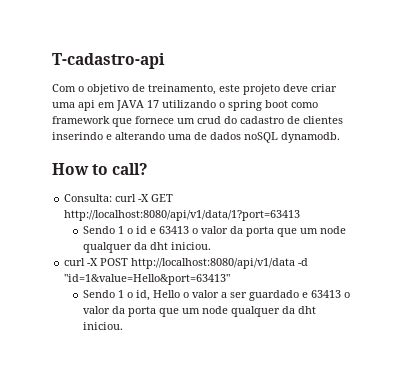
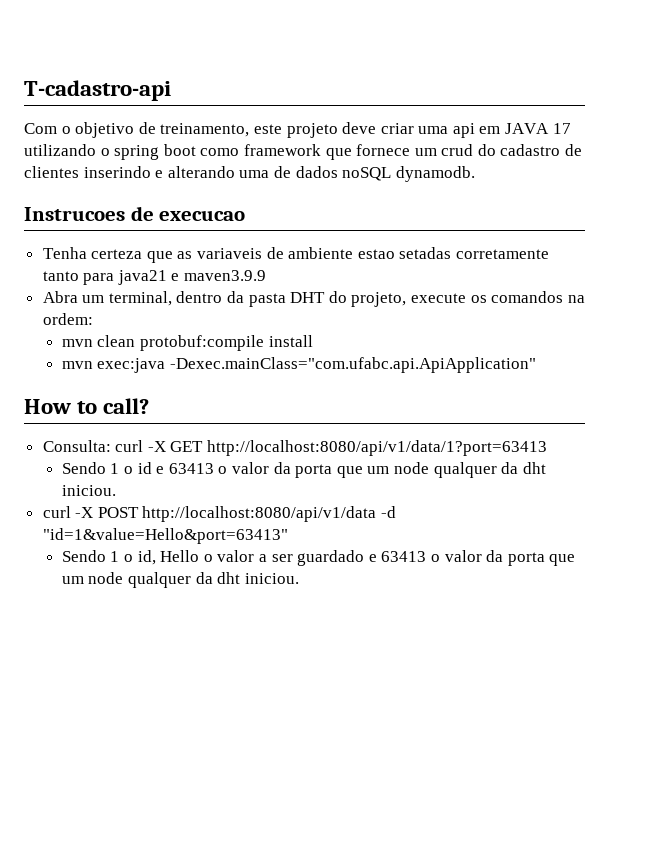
+ Instrucoes de execucao
+ Tenha certeza que as variaveis de ambiente estao setadas corretamente tanto para java21 e maven3.9.9
+ Abra um terminal, dentro da pasta DHT do projeto, execute os comandos na ordem:
+ mvn clean protobuf:compile install
+ mvn exec:java -Dexec.mainClass="com.ufabc.api.ApiApplication"

